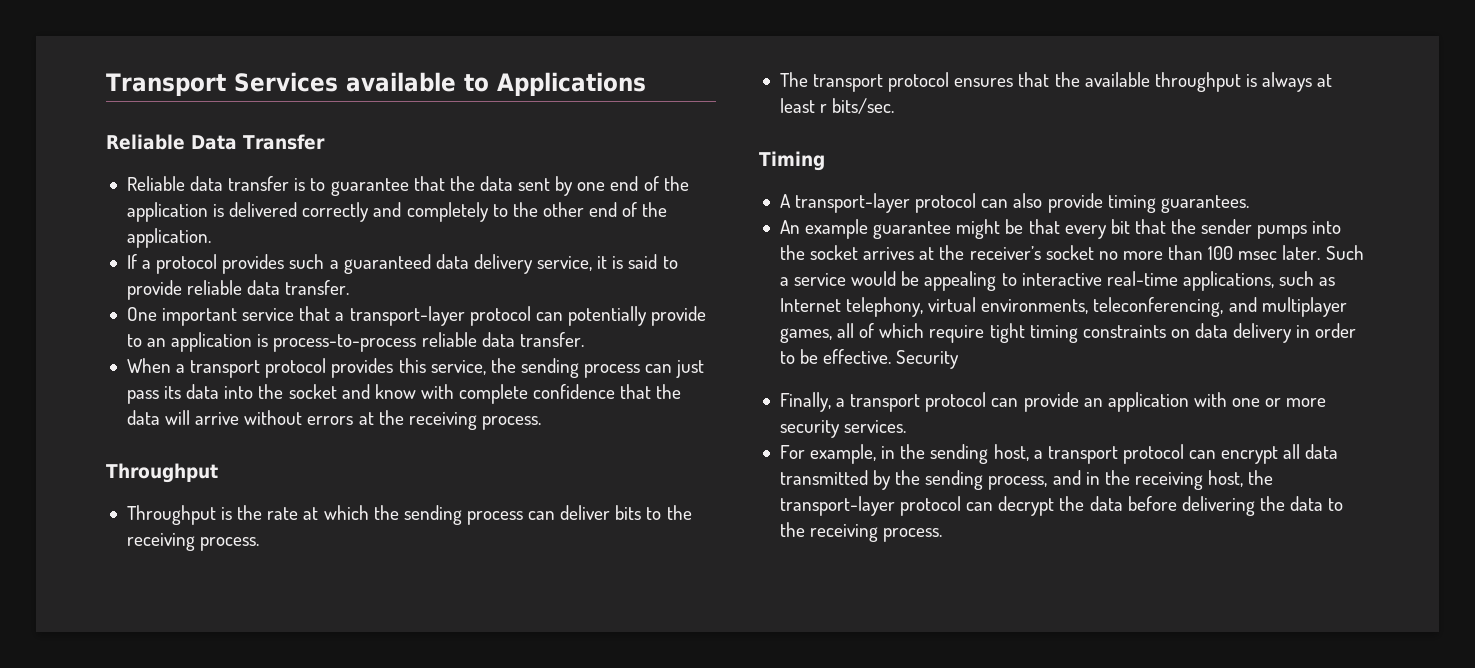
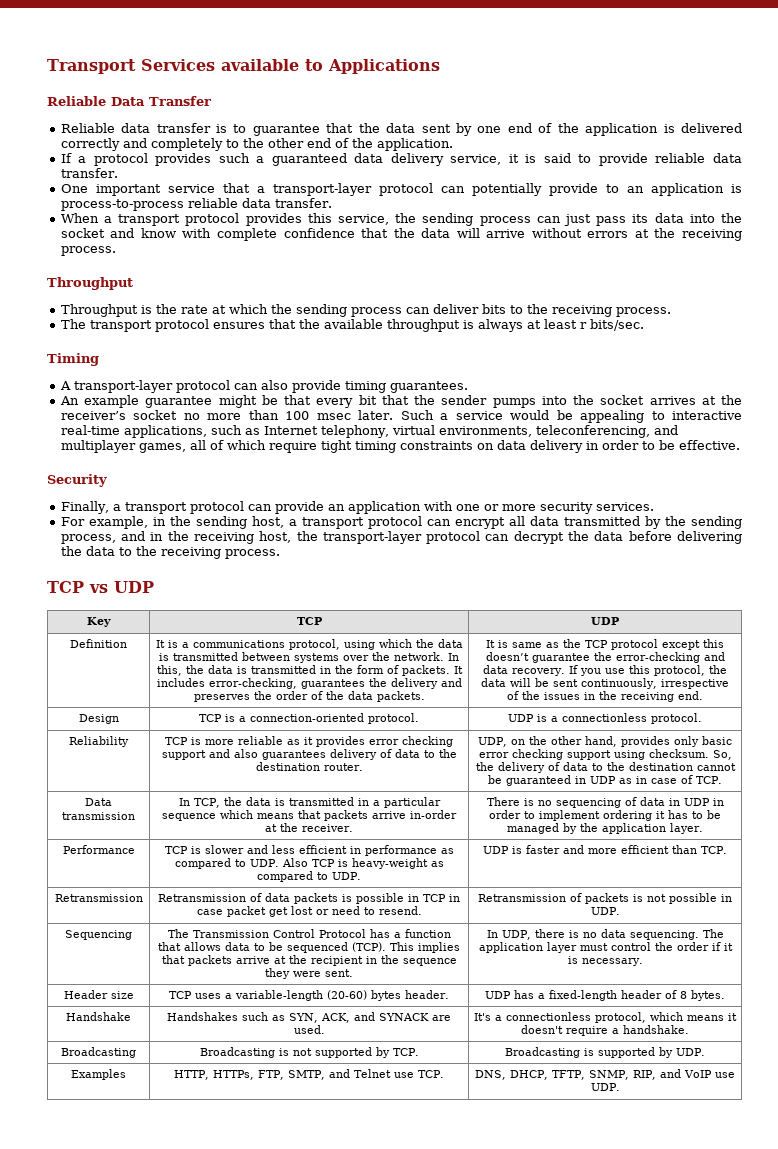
- Such a service would be appealing to interactive real-time applications, such as Internet telephony, virtual environments, teleconferencing, and multiplayer games, all of which require tight timing constraints on data delivery in order to be effective. Security
+ Such a service would be appealing to interactive real-time applications, such as Internet telephony, virtual environments, teleconferencing, and multiplayer games, all of which require tight timing constraints on data delivery in order to be effective.
+ Security
+ TCP vs UDP
+ Key | TCP | UDP
+ Definition | It is a communications protocol, using which the data is transmitted between systems over the network. In this, the data is transmitted in the form of packets. It includes error-checking, guarantees the delivery and preserves the order of the data packets. | It is same as the TCP protocol except this doesn’t guarantee the error-checking and data recovery. If you use this protocol, the data will be sent continuously, irrespective of the issues in the receiving end.
+ Design | TCP is a connection-oriented protocol. | UDP is a connectionless protocol.
+ Reliability | TCP is more reliable as it provides error checking support and also guarantees delivery of data to the destination router. | UDP, on the other hand, provides only basic error checking support using checksum. So, the delivery of data to the destination cannot be guaranteed in UDP as in case of TCP.
+ Data transmission | In TCP, the data is transmitted in a particular sequence which means that packets arrive in-order at the receiver. | There is no sequencing of data in UDP in order to implement ordering it has to be managed by the application layer.
+ Performance | TCP is slower and less efficient in performance as compared to UDP. Also TCP is heavy-weight as compared to UDP. | UDP is faster and more efficient than TCP.
+ Retransmission | Retransmission of data packets is possible in TCP in case packet get lost or need to resend. | Retransmission of packets is not possible in UDP.
+ Sequencing | The Transmission Control Protocol has a function that allows data to be sequenced (TCP). This implies that packets arrive at the recipient in the sequence they were sent. | In UDP, there is no data sequencing. The application layer must control the order if it is necessary.
+ Header size | TCP uses a variable-length (20-60) bytes header. | UDP has a fixed-length header of 8 bytes.
+ Handshake | Handshakes such as SYN, ACK, and SYNACK are used. | It's a connectionless protocol, which means it doesn't require a handshake.
+ Broadcasting | Broadcasting is not supported by TCP. | Broadcasting is supported by UDP.
+ Examples | HTTP, HTTPs, FTP, SMTP, and Telnet use TCP. | DNS, DHCP, TFTP, SNMP, RIP, and VoIP use UDP.

